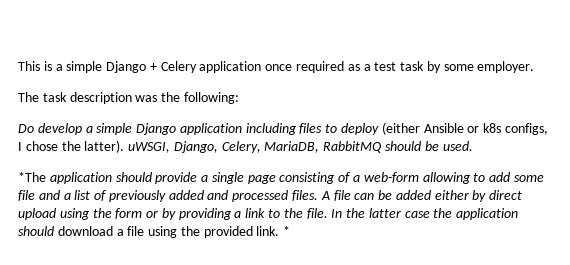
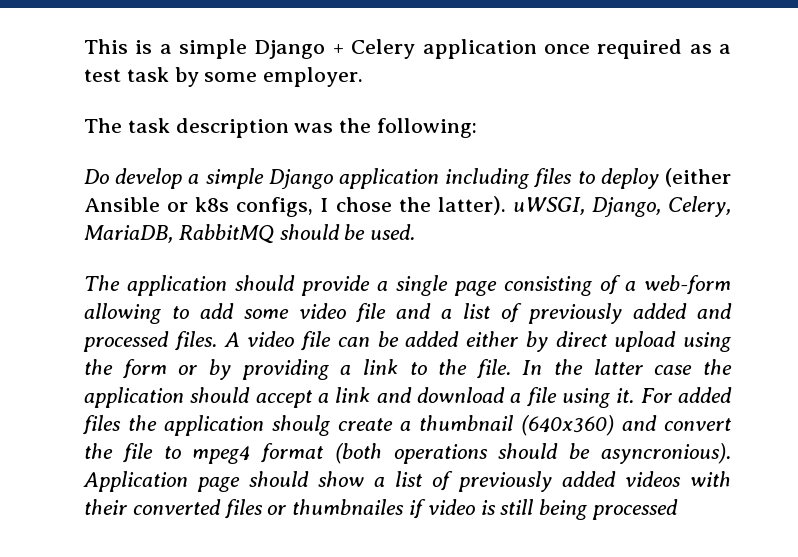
- *The application should provide a single page consisting of a web-form allowing to add some file and a list of previously added and processed files.
+ The application should provide a single page consisting of a web-form allowing to add some video file and a list of previously added and processed files.
- A file can be added either by direct upload using the form or by providing a link to the file.
+ A video file can be added either by direct upload using the form or by providing a link to the file.
- In the latter case the application should download a file using the provided link. *
+ In the latter case the application should accept a link and download a file using it. For added files the application shoulg create a thumbnail (640x360) and convert the file to mpeg4 format (both operations should be asyncronious). Application page should show a list of previously added videos with their converted files or thumbnailes if video is still being processed

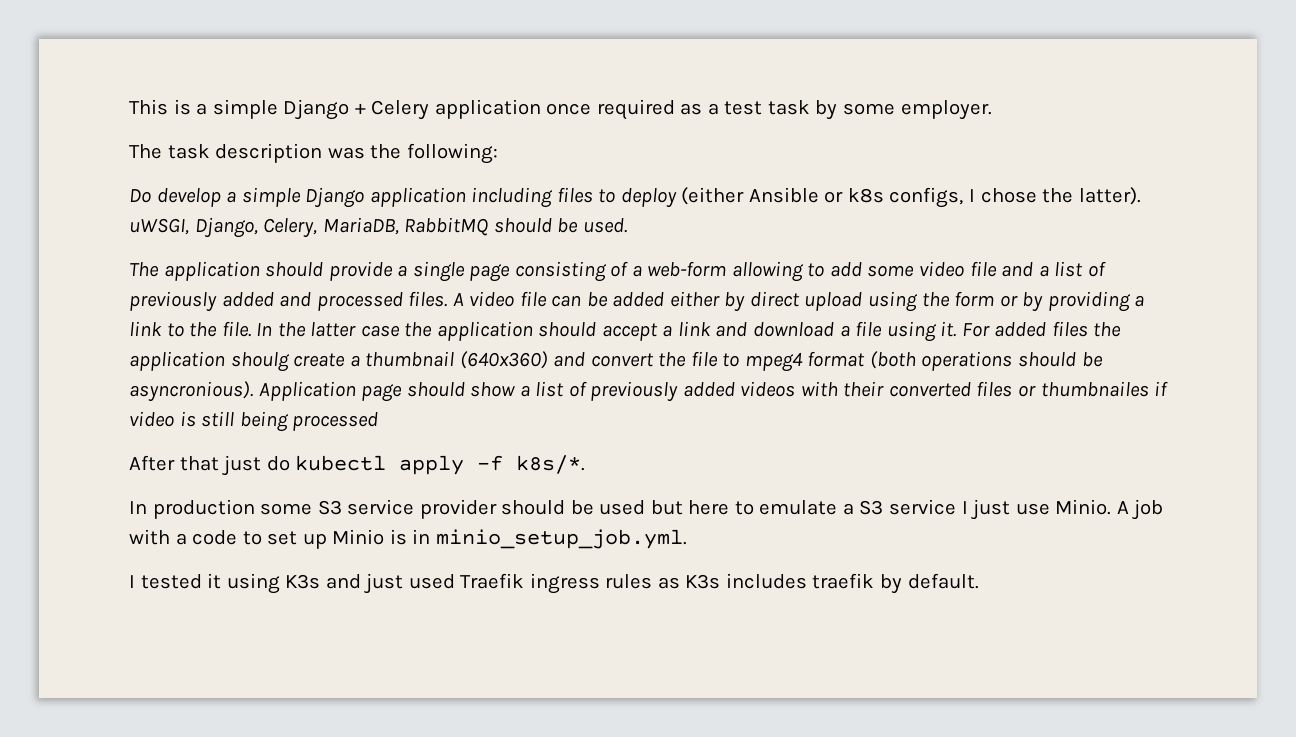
+ After that just do kubectl apply -f k8s/*.
+ In production some S3 service provider should be used but here to emulate a S3 service I just use Minio. A job with a code to set up Minio is in minio_setup_job.yml.
+ I tested it using K3s and just used Traefik ingress rules as K3s includes traefik by default.

